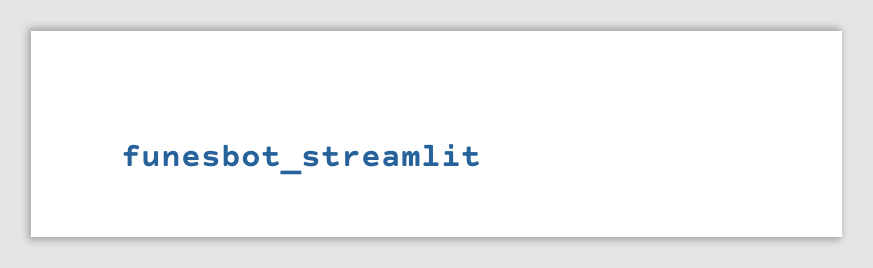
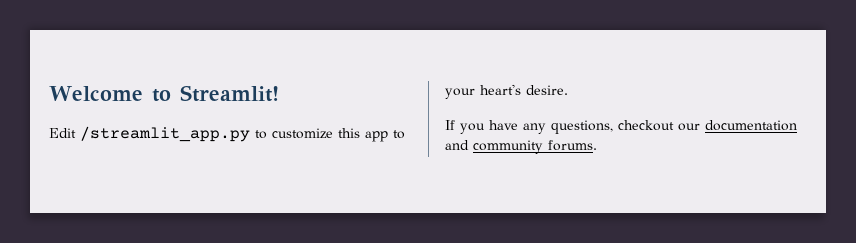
- funesbot_streamlit
+ Welcome to Streamlit!
+ Edit /streamlit_app.py to customize this app to your heart's desire.
+ If you have any questions, checkout our documentation and community forums.

